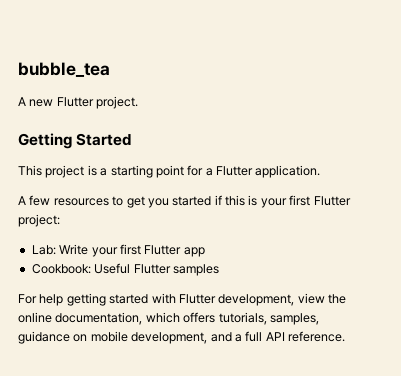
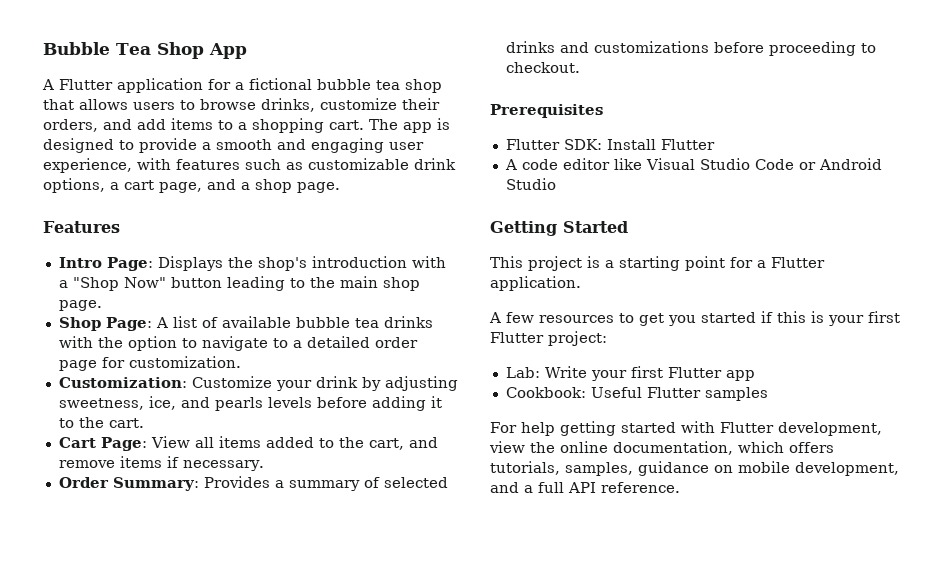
- bubble_tea
- A new Flutter project.
+ Bubble Tea Shop App
+ A Flutter application for a fictional bubble tea shop that allows users to browse drinks, customize their orders, and add items to a shopping cart. The app is designed to provide a smooth and engaging user experience, with features such as customizable drink options, a cart page, and a shop page.
+ Features
+ Intro Page: Displays the shop's introduction with a "Shop Now" button leading to the main shop page.
+ Shop Page: A list of available bubble tea drinks with the option to navigate to a detailed order page for customization.
+ Customization: Customize your drink by adjusting sweetness, ice, and pearls levels before adding it to the cart.
+ Cart Page: View all items added to the cart, and remove items if necessary.
+ Order Summary: Provides a summary of selected drinks and customizations before proceeding to checkout.
+ Prerequisites
+ Flutter SDK: Install Flutter
+ A code editor like Visual Studio Code or Android Studio

